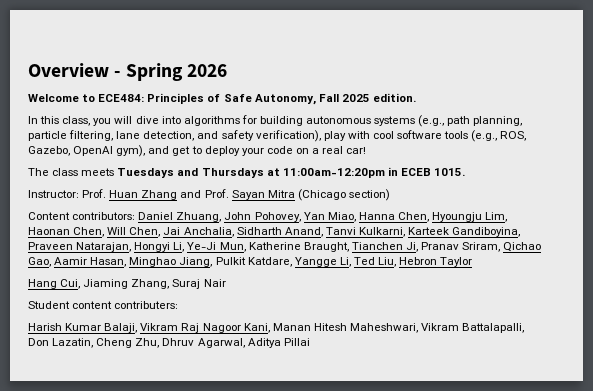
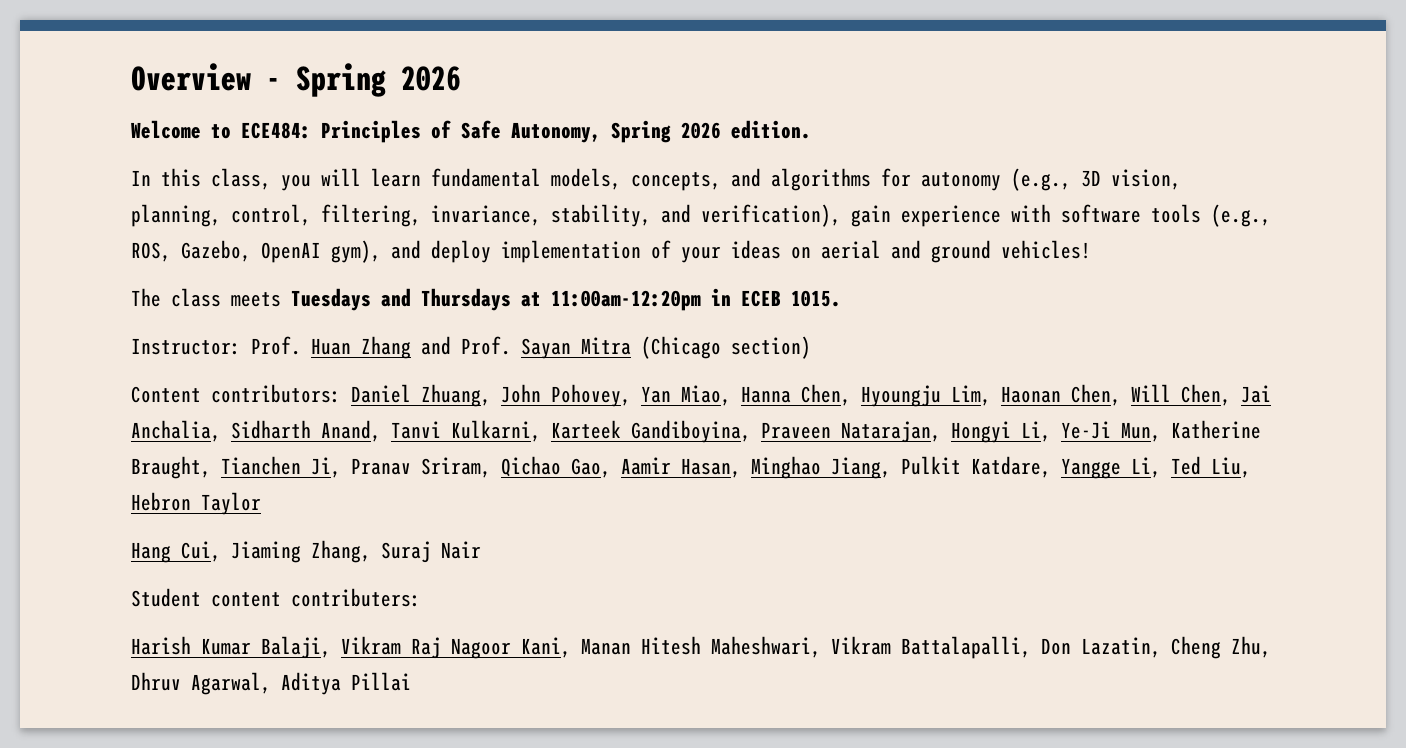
- Welcome to ECE484: Principles of Safe Autonomy, Fall 2025 edition.
+ Welcome to ECE484: Principles of Safe Autonomy, Spring 2026 edition.
- In this class, you will dive into algorithms for building autonomous systems (e.g., path planning, particle filtering, lane detection, and safety verification), play with cool software tools (e.g., ROS, Gazebo, OpenAI gym), and get to deploy your code on a real car!
+ In this class, you will learn fundamental models, concepts, and algorithms for autonomy (e.g., 3D vision, planning, control, filtering, invariance, stability, and verification), gain experience with software tools (e.g., ROS, Gazebo, OpenAI gym), and deploy implementation of your ideas on aerial and ground vehicles!

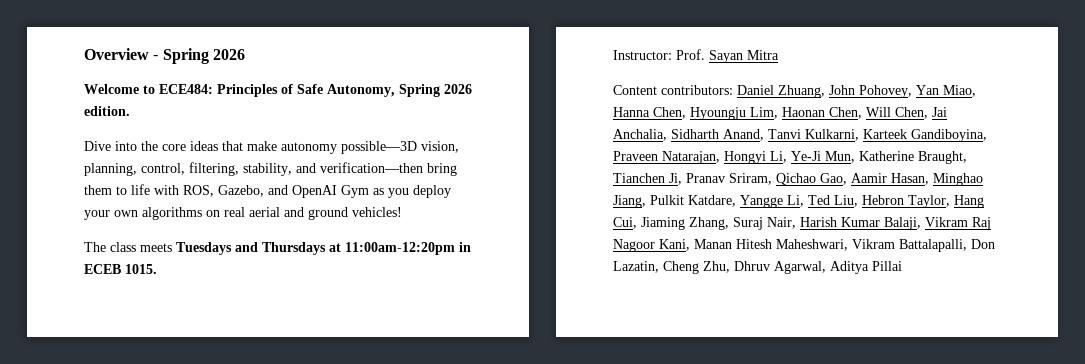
- In this class, you will learn fundamental models, concepts, and algorithms for autonomy (e.g., 3D vision, planning, control, filtering, invariance, stability, and verification), gain experience with software tools (e.g., ROS, Gazebo, OpenAI gym), and deploy implementation of your ideas on aerial and ground vehicles!
+ Dive into the core ideas that make autonomy possible—3D vision, planning, control, filtering, stability, and verification—then bring them to life with ROS, Gazebo, and OpenAI Gym as you deploy your own algorithms on real aerial and ground vehicles!
- Instructor: Prof. Huan Zhang and Prof. Sayan Mitra (Chicago section)
+ Instructor: Prof. Sayan Mitra
- Daniel Zhuang, John Pohovey, Yan Miao, Hanna Chen, Hyoungju Lim, Haonan Chen, Will Chen, Jai Anchalia, Sidharth Anand, Tanvi Kulkarni, Karteek Gandiboyina, Praveen Natarajan, Hongyi Li, Ye-Ji Mun, Katherine Braught, Tianchen Ji, Pranav Sriram, Qichao Gao, Aamir Hasan, Minghao Jiang, Pulkit Katdare, Yangge Li, Ted Liu, Hebron Taylor
- Hang Cui, Jiaming Zhang, Suraj Nair
- Student content contributers:
- Harish Kumar Balaji, Vikram Raj Nagoor Kani, Manan Hitesh Maheshwari, Vikram Battalapalli, Don Lazatin, Cheng Zhu, Dhruv Agarwal, Aditya Pillai
+ Daniel Zhuang, John Pohovey, Yan Miao, Hanna Chen, Hyoungju Lim, Haonan Chen, Will Chen, Jai Anchalia, Sidharth Anand, Tanvi Kulkarni, Karteek Gandiboyina, Praveen Natarajan, Hongyi Li, Ye-Ji Mun, Katherine Braught, Tianchen Ji, Pranav Sriram, Qichao Gao, Aamir Hasan, Minghao Jiang, Pulkit Katdare, Yangge Li, Ted Liu, Hebron Taylor, Hang Cui, Jiaming Zhang, Suraj Nair, Harish Kumar Balaji, Vikram Raj Nagoor Kani, Manan Hitesh Maheshwari, Vikram Battalapalli, Don Lazatin, Cheng Zhu, Dhruv Agarwal, Aditya Pillai

